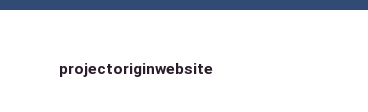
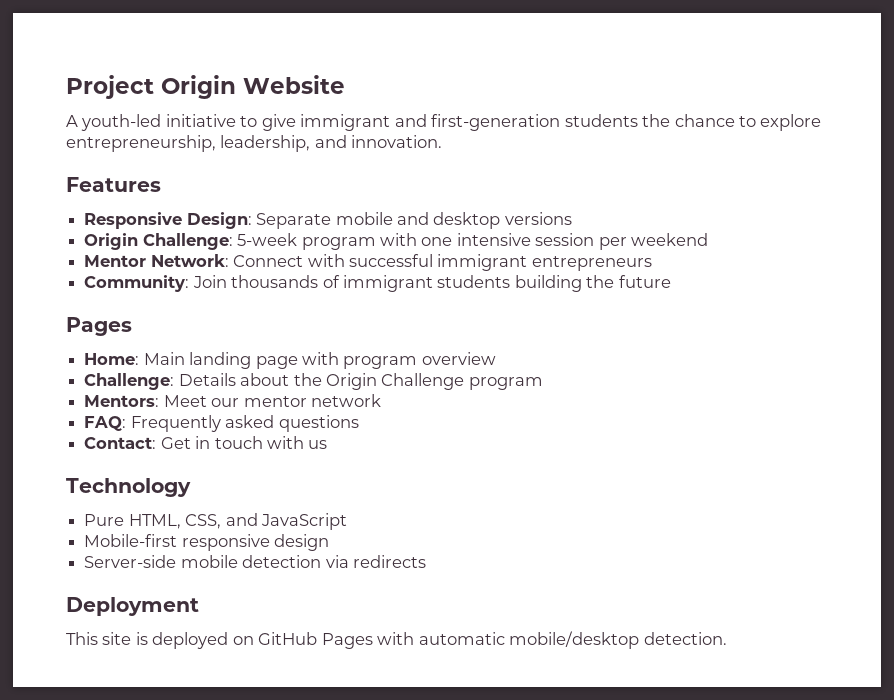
- projectoriginwebsite
+ Project Origin Website
+ A youth-led initiative to give immigrant and first-generation students the chance to explore entrepreneurship, leadership, and innovation.
+ Features
+ Responsive Design: Separate mobile and desktop versions
+ Origin Challenge: 5-week program with one intensive session per weekend
+ Mentor Network: Connect with successful immigrant entrepreneurs
+ Community: Join thousands of immigrant students building the future
+ Pages
+ Home: Main landing page with program overview
+ Challenge: Details about the Origin Challenge program
+ Mentors: Meet our mentor network
+ FAQ: Frequently asked questions
+ Contact: Get in touch with us
+ Technology
+ Pure HTML, CSS, and JavaScript
+ Mobile-first responsive design
+ Server-side mobile detection via redirects
+ Deployment
+ This site is deployed on GitHub Pages with automatic mobile/desktop detection.

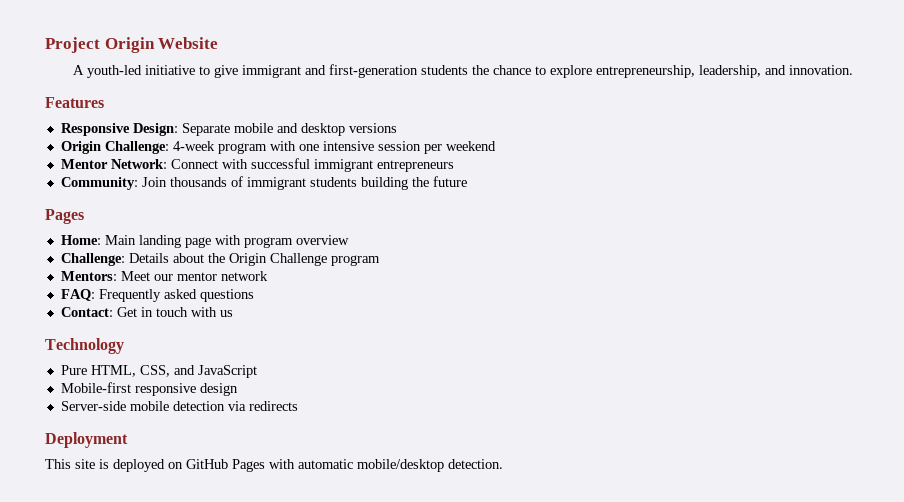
- Origin Challenge: 5-week program with one intensive session per weekend
+ Origin Challenge: 4-week program with one intensive session per weekend

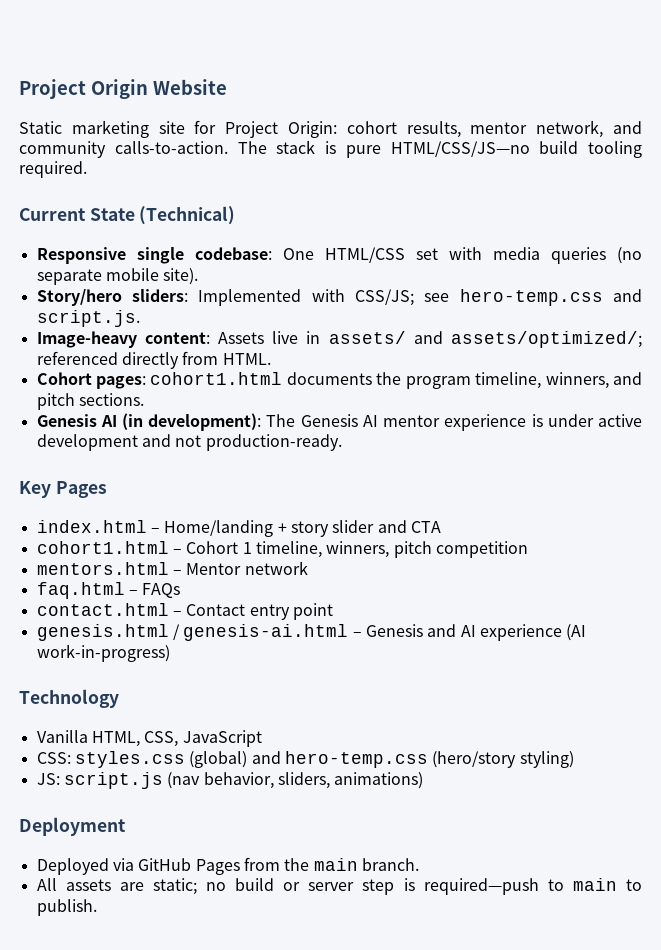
- A youth-led initiative to give immigrant and first-generation students the chance to explore entrepreneurship, leadership, and innovation.
- Features
- Responsive Design: Separate mobile and desktop versions
- Origin Challenge: 4-week program with one intensive session per weekend
- Mentor Network: Connect with successful immigrant entrepreneurs
- Community: Join thousands of immigrant students building the future
- Pages
- Home: Main landing page with program overview
- Challenge: Details about the Origin Challenge program
- Mentors: Meet our mentor network
- FAQ: Frequently asked questions
- Contact: Get in touch with us
+ Static marketing site for Project Origin: cohort results, mentor network, and community calls-to-action. The stack is pure HTML/CSS/JS—no build tooling required.
+ Current State (Technical)
+ Responsive single codebase: One HTML/CSS set with media queries (no separate mobile site).
+ Story/hero sliders: Implemented with CSS/JS; see hero-temp.css and script.js.
+ Image-heavy content: Assets live in assets/ and assets/optimized/; referenced directly from HTML.
+ Cohort pages: cohort1.html documents the program timeline, winners, and pitch sections.
+ Genesis AI (in development): The Genesis AI mentor experience is under active development and not production-ready.
+ Key Pages
+ index.html – Home/landing + story slider and CTA
+ cohort1.html – Cohort 1 timeline, winners, pitch competition
+ mentors.html – Mentor network
+ faq.html – FAQs
+ contact.html – Contact entry point
+ genesis.html / genesis-ai.html – Genesis and AI experience (AI work-in-progress)
- Pure HTML, CSS, and JavaScript
+ Vanilla HTML, CSS, JavaScript
- Mobile-first responsive design
- Server-side mobile detection via redirects
+ CSS: styles.css (global) and hero-temp.css (hero/story styling)
+ JS: script.js (nav behavior, sliders, animations)
  Deployment
- This site is deployed on GitHub Pages with automatic mobile/desktop detection.
+ Deployed via GitHub Pages from the main branch.
+ All assets are static; no build or server step is required—push to main to publish.

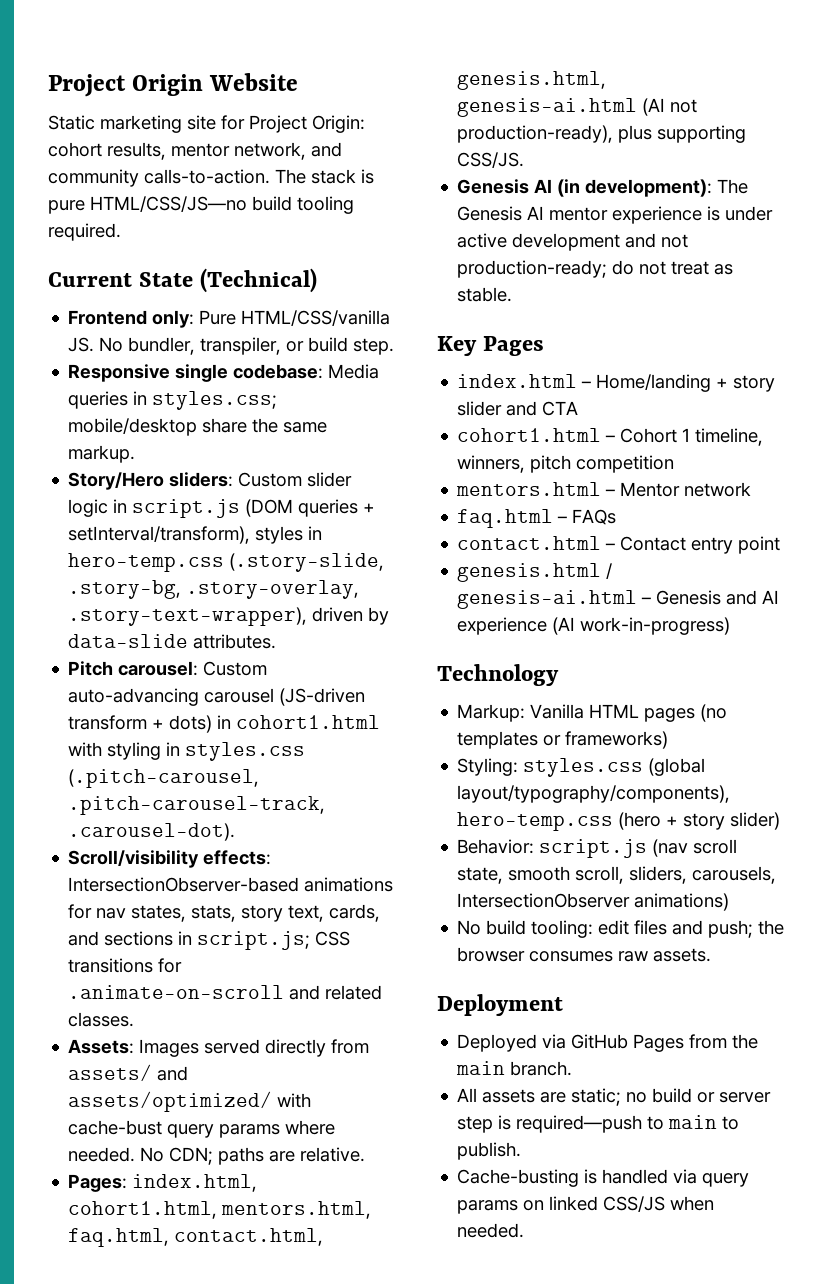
- Responsive single codebase: One HTML/CSS set with media queries (no separate mobile site).
- Story/hero sliders: Implemented with CSS/JS; see hero-temp.css and script.js.
- Image-heavy content: Assets live in assets/ and assets/optimized/; referenced directly from HTML.
- Cohort pages: cohort1.html documents the program timeline, winners, and pitch sections.
+ Frontend only: Pure HTML/CSS/vanilla JS. No bundler, transpiler, or build step.
+ Responsive single codebase: Media queries in styles.css; mobile/desktop share the same markup.
+ Story/Hero sliders: Custom slider logic in script.js (DOM queries + setInterval/transform), styles in hero-temp.css (.story-slide, .story-bg, .story-overlay, .story-text-wrapper), driven by data-slide attributes.
+ Pitch carousel: Custom auto-advancing carousel (JS-driven transform + dots) in cohort1.html with styling in styles.css (.pitch-carousel, .pitch-carousel-track, .carousel-dot).
+ Scroll/visibility effects: IntersectionObserver-based animations for nav states, stats, story text, cards, and sections in script.js; CSS transitions for .animate-on-scroll and related classes.
+ Assets: Images served directly from assets/ and assets/optimized/ with cache-bust query params where needed. No CDN; paths are relative.
+ Pages: index.html, cohort1.html, mentors.html, faq.html, contact.html, genesis.html, genesis-ai.html (AI not production-ready), plus supporting CSS/JS.
- Genesis AI (in development): The Genesis AI mentor experience is under active development and not production-ready.
+ Genesis AI (in development): The Genesis AI mentor experience is under active development and not production-ready; do not treat as stable.
- Vanilla HTML, CSS, JavaScript
- CSS: styles.css (global) and hero-temp.css (hero/story styling)
- JS: script.js (nav behavior, sliders, animations)
+ Markup: Vanilla HTML pages (no templates or frameworks)
+ Styling: styles.css (global layout/typography/components), hero-temp.css (hero + story slider)
+ Behavior: script.js (nav scroll state, smooth scroll, sliders, carousels, IntersectionObserver animations)
+ No build tooling: edit files and push; the browser consumes raw assets.
+ Cache-busting is handled via query params on linked CSS/JS when needed.

